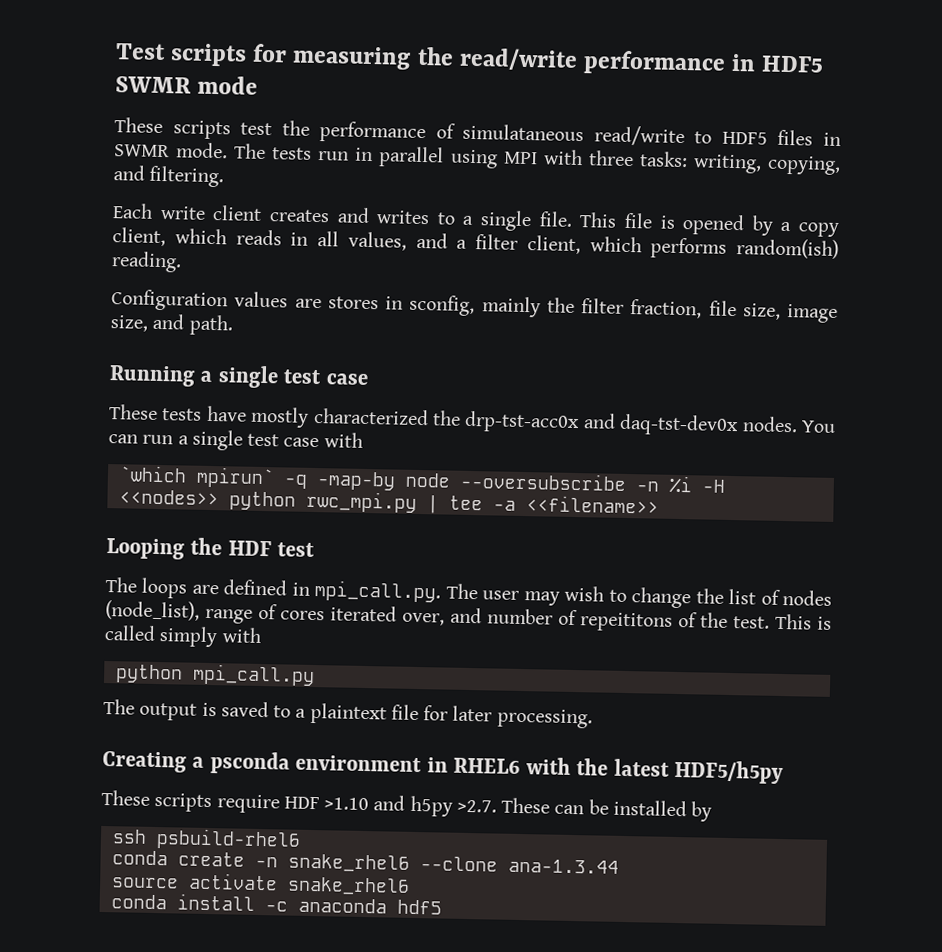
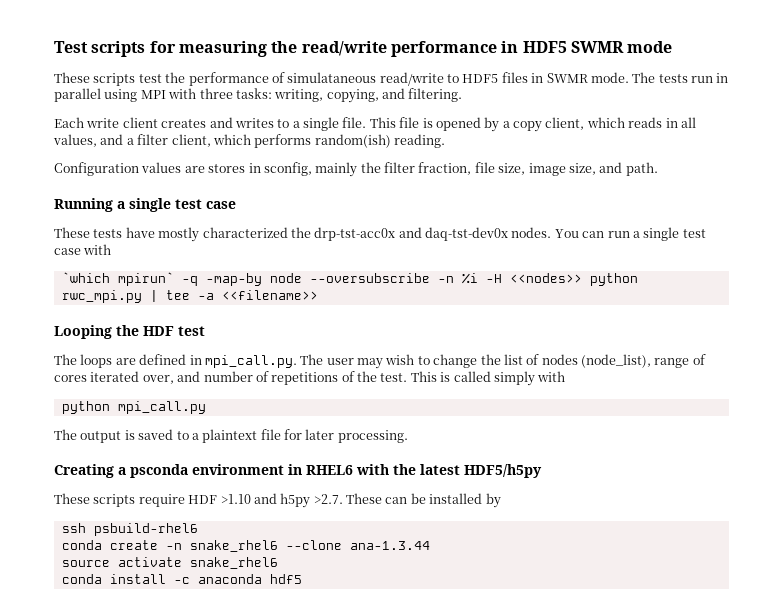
- The loops are defined in mpi_call.py. The user may wish to change the list of nodes (node_list), range of cores iterated over, and number of repeititons of the test.
+ The loops are defined in mpi_call.py. The user may wish to change the list of nodes (node_list), range of cores iterated over, and number of repetitions of the test.

